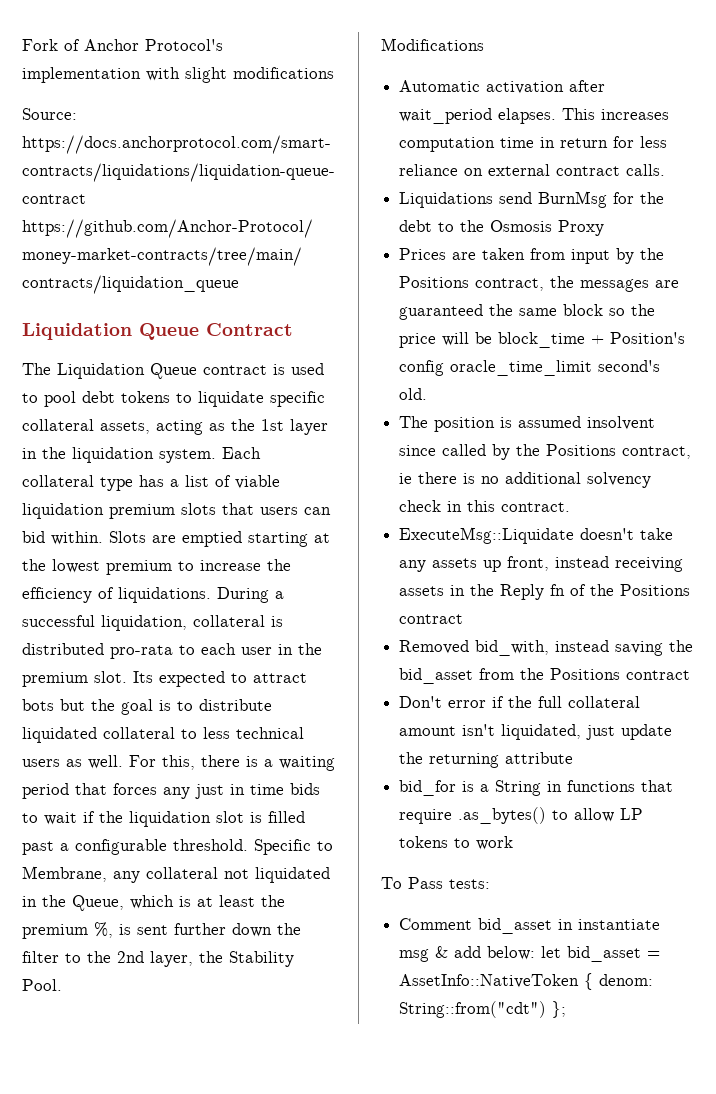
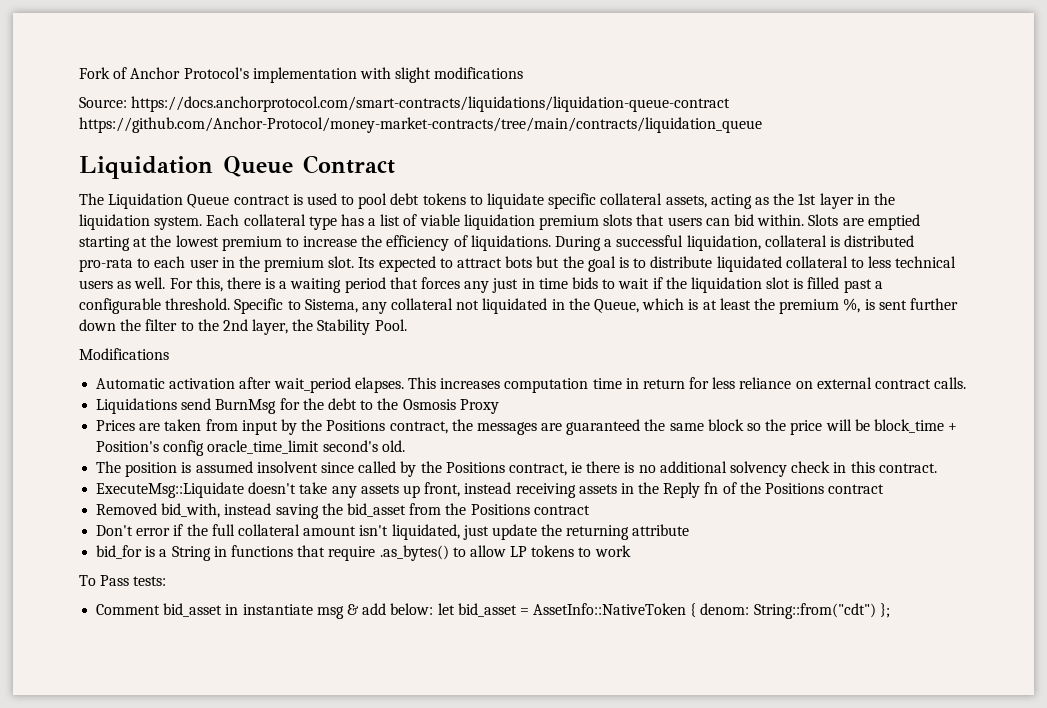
- Specific to Membrane, any collateral not liquidated in the Queue, which is at least the premium %, is sent further down the filter to the 2nd layer, the Stability Pool.
+ Specific to Sistema, any collateral not liquidated in the Queue, which is at least the premium %, is sent further down the filter to the 2nd layer, the Stability Pool.

